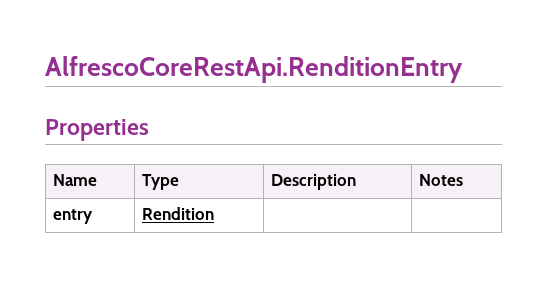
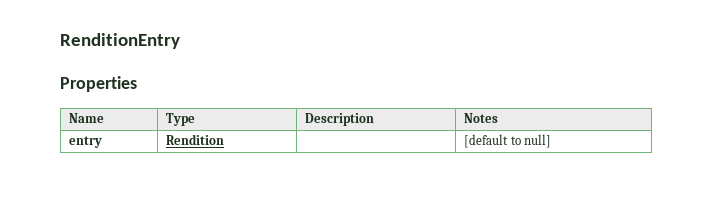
- AlfrescoCoreRestApi.RenditionEntry
+ RenditionEntry
- entry | Rendition | |
+ entry | Rendition | | [default to null]

